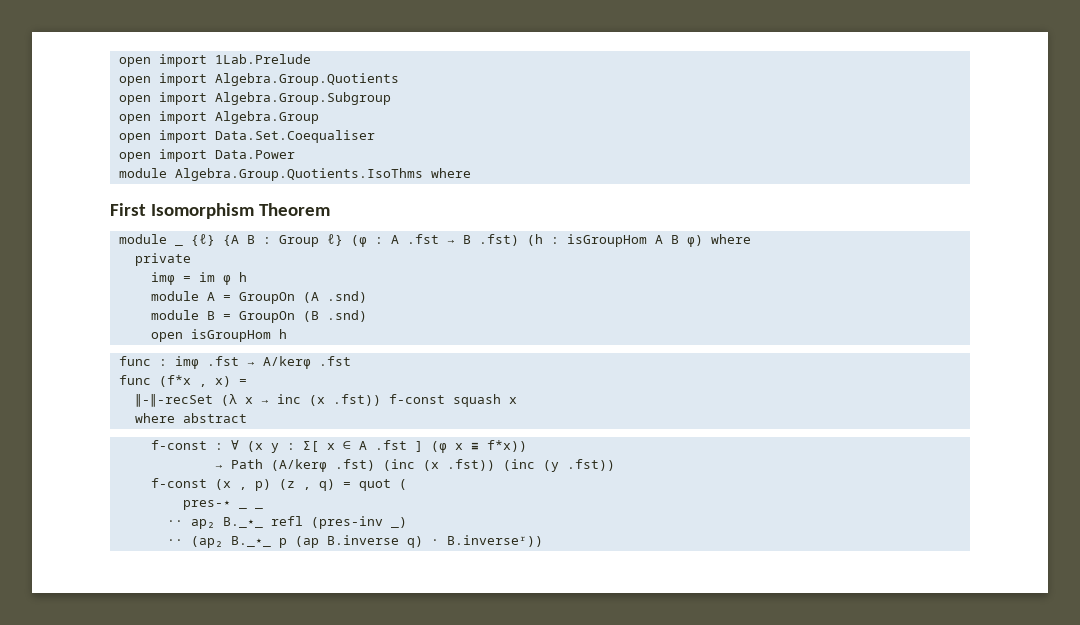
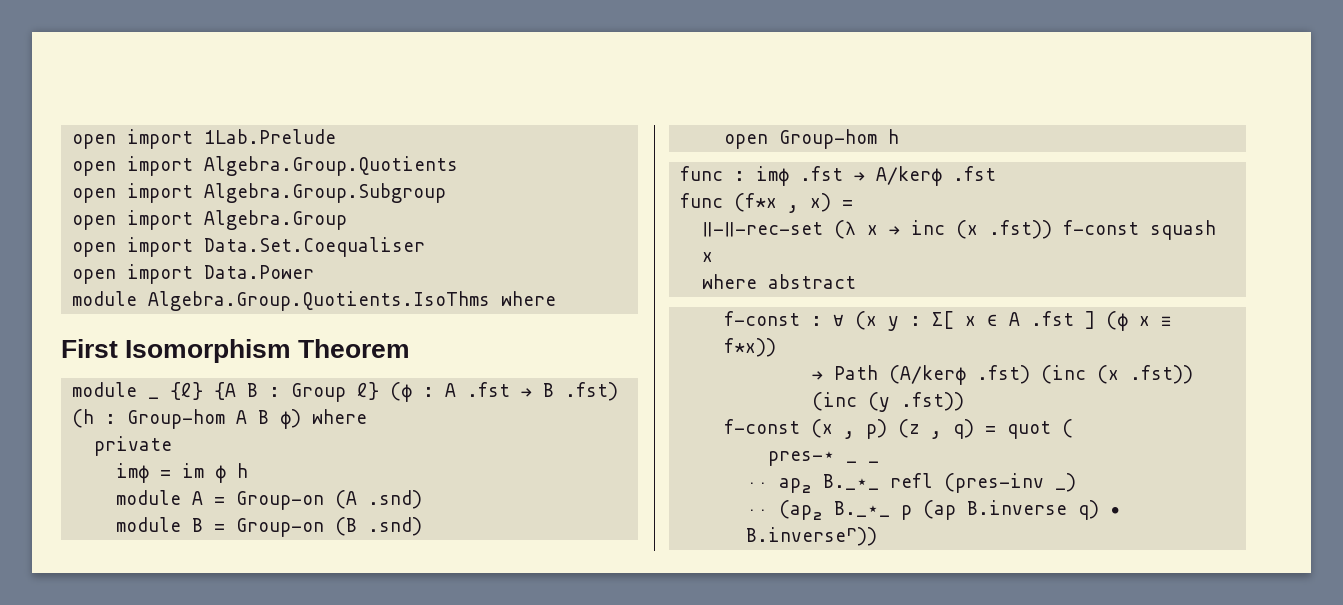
- module _ {ℓ} {A B : Group ℓ} (φ : A .fst → B .fst) (h : isGroupHom A B φ) where
+ module _ {ℓ} {A B : Group ℓ} (φ : A .fst → B .fst) (h : Group-hom A B φ) where
- module A = GroupOn (A .snd)
+ module A = Group-on (A .snd)
- module B = GroupOn (B .snd)
+ module B = Group-on (B .snd)
- open isGroupHom h
+ open Group-hom h
- ∥-∥-recSet (λ x → inc (x .fst)) f-const squash x
+ ∥-∥-rec-set (λ x → inc (x .fst)) f-const squash x

